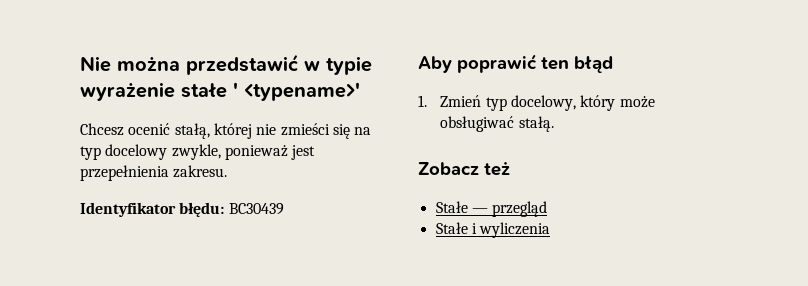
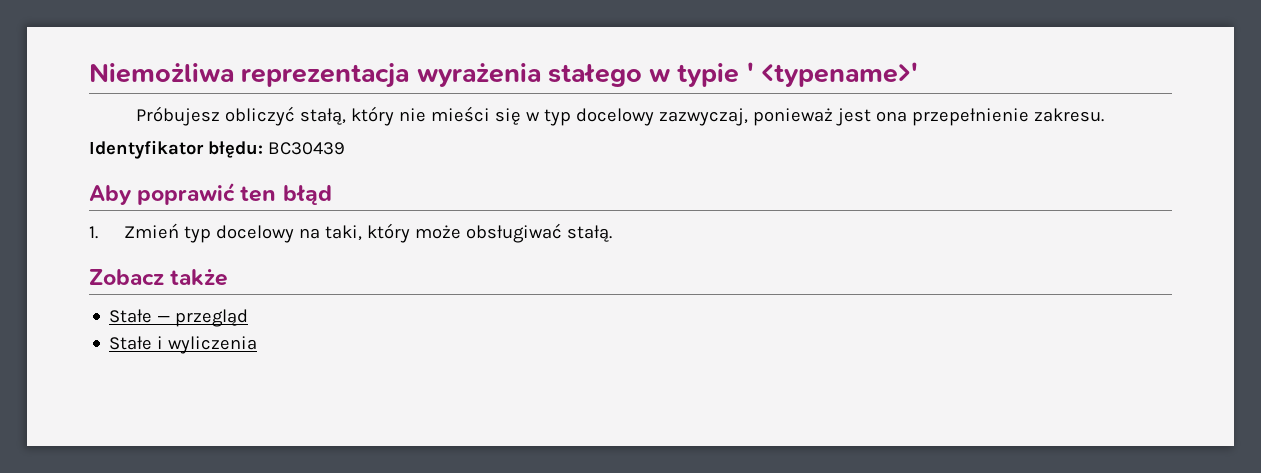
- Nie można przedstawić w typie wyrażenie stałe ' <typename>'
- Chcesz ocenić stałą, której nie zmieści się na typ docelowy zwykle, ponieważ jest przepełnienia zakresu.
+ Niemożliwa reprezentacja wyrażenia stałego w typie ' <typename>'
+ Próbujesz obliczyć stałą, który nie mieści się w typ docelowy zazwyczaj, ponieważ jest ona przepełnienie zakresu.
- 1. Zmień typ docelowy, który może obsługiwać stałą.
+ 1. Zmień typ docelowy na taki, który może obsługiwać stałą.
- Zobacz też
+ Zobacz także

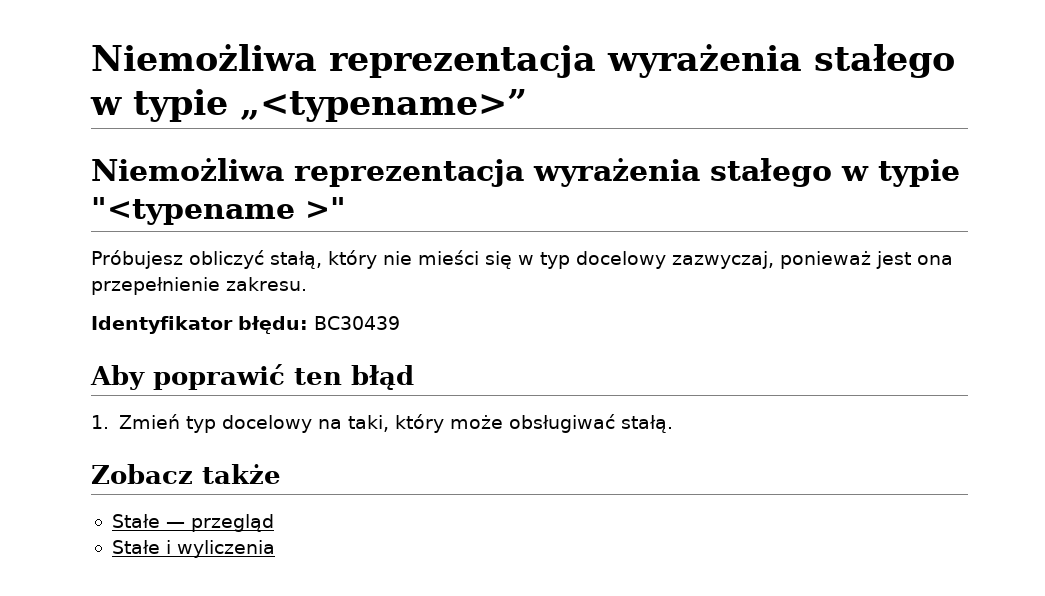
- Niemożliwa reprezentacja wyrażenia stałego w typie ' <typename>'
+ Niemożliwa reprezentacja wyrażenia stałego w typie „<typename>”
+ Niemożliwa reprezentacja wyrażenia stałego w typie "<typename >"

